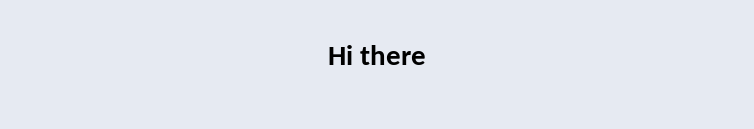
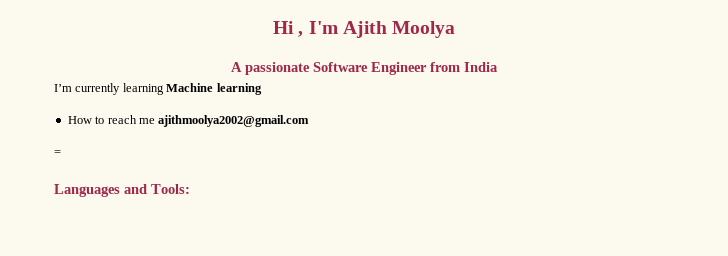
- Hi there
+ Hi , I'm Ajith Moolya
+ A passionate Software Engineer from India
+ I’m currently learning Machine learning
+ How to reach me ajithmoolya2002@gmail.com
+ =
+ Languages and Tools:

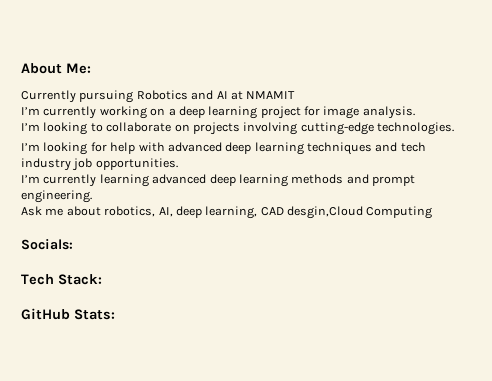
- Hi , I'm Ajith Moolya
- A passionate Software Engineer from India
+ About Me:
+ Currently pursuing Robotics and AI at NMAMIT
+ I’m currently working on a deep learning project for image analysis.
+ I’m looking to collaborate on projects involving cutting-edge technologies.
+ I’m looking for help with advanced deep learning techniques and tech industry job opportunities.
- I’m currently learning Machine learning
- How to reach me ajithmoolya2002@gmail.com
- =
- Languages and Tools:
+ I’m currently learning advanced deep learning methods and prompt engineering.
+ Ask me about robotics, AI, deep learning, CAD desgin,Cloud Computing
+ Socials:
+ Tech Stack:
+ GitHub Stats:

